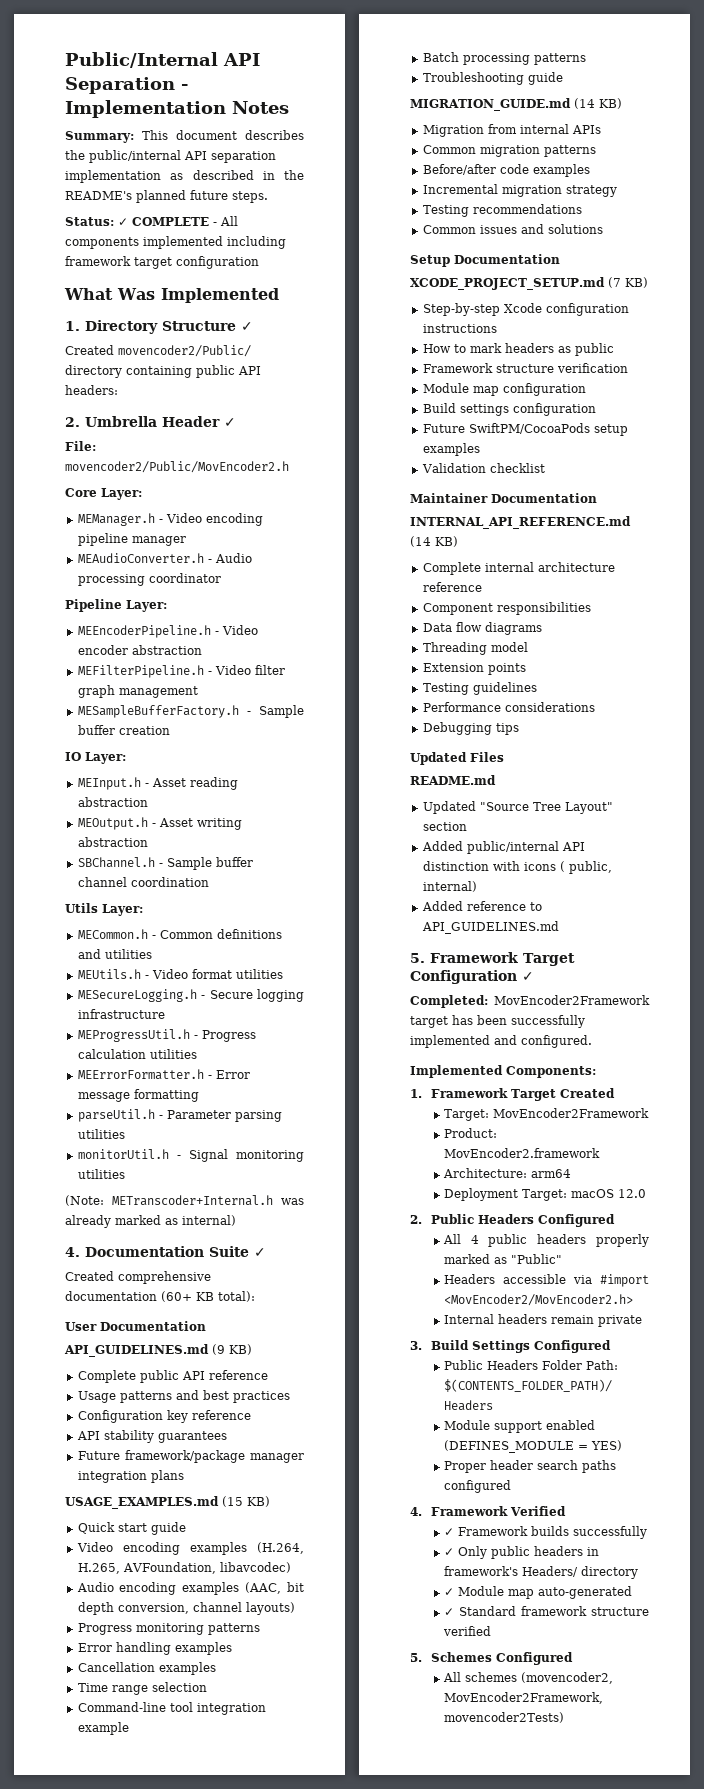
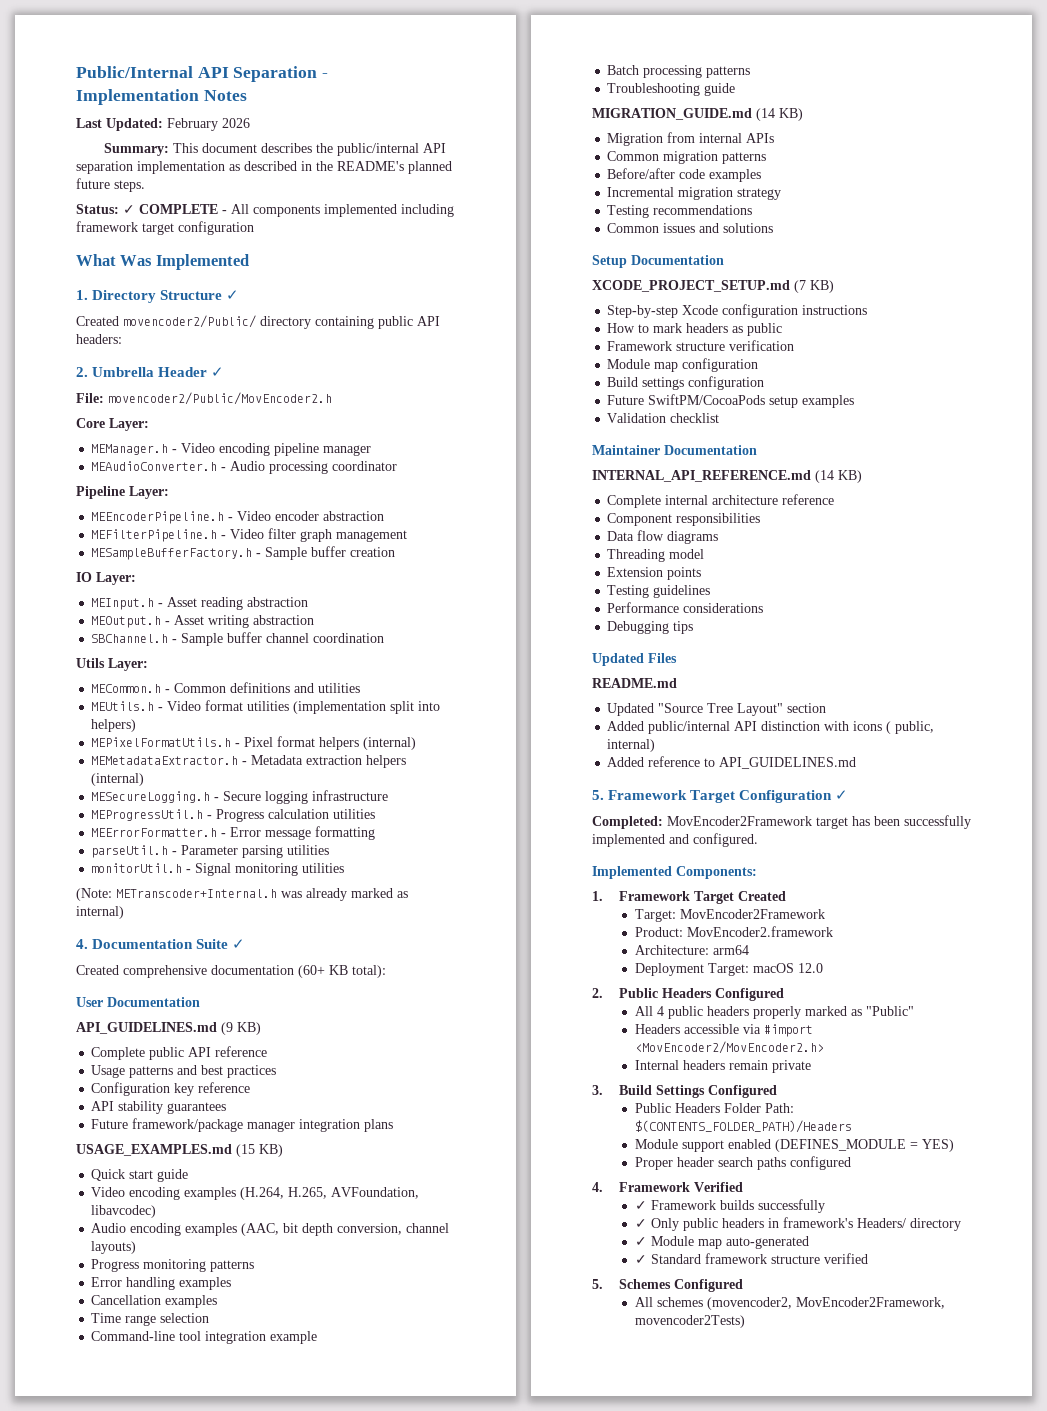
+ Last Updated: February 2026
- MEUtils.h - Video format utilities
+ MEUtils.h - Video format utilities (implementation split into helpers)
+ MEPixelFormatUtils.h - Pixel format helpers (internal)
+ MEMetadataExtractor.h - Metadata extraction helpers (internal)

